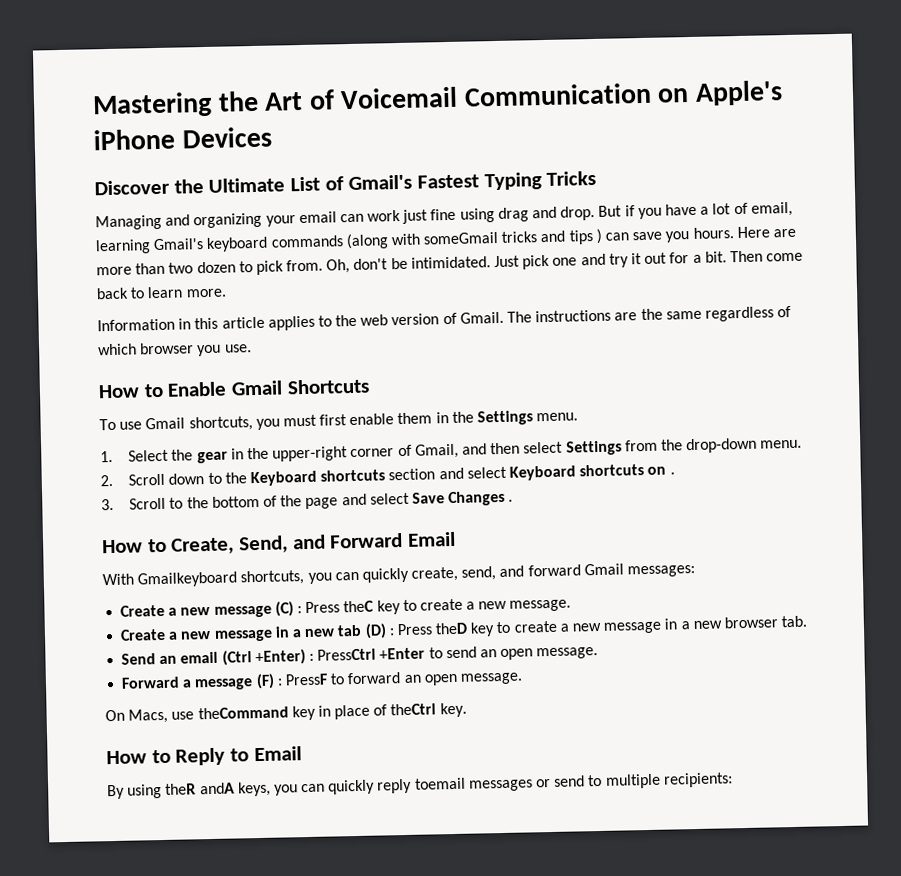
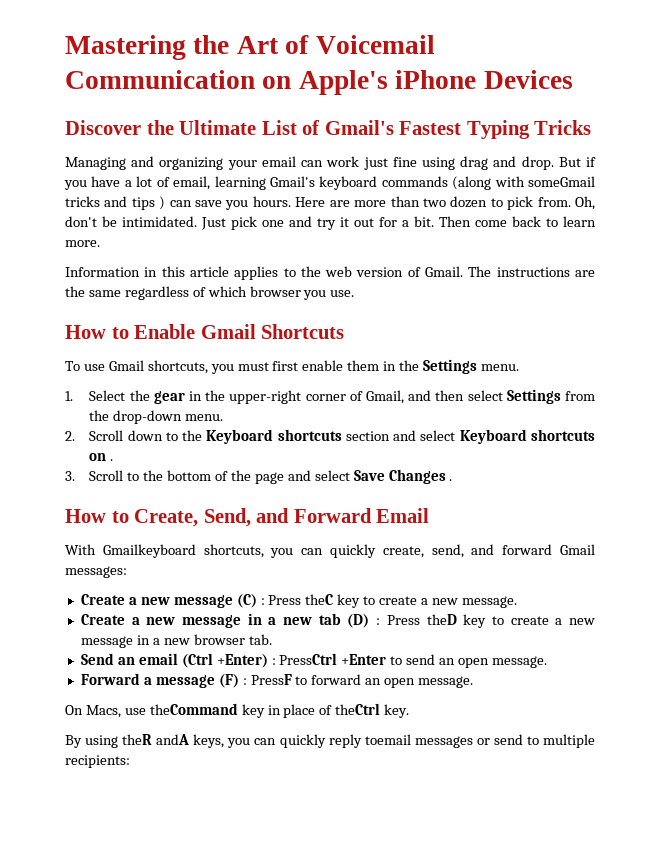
- How to Reply to Email

